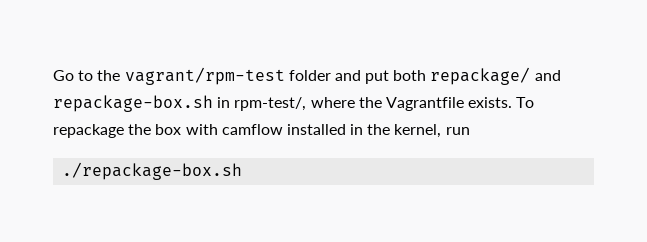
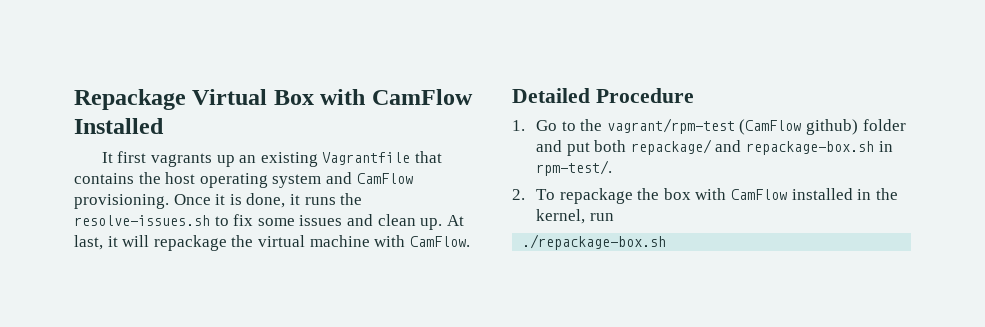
- Go to the vagrant/rpm-test folder and put both repackage/ and repackage-box.sh in rpm-test/, where the Vagrantfile exists. To repackage the box with camflow installed in the kernel, run
+ Repackage Virtual Box with CamFlow Installed
+ It first vagrants up an existing Vagrantfile that contains the host operating system and CamFlow provisioning. Once it is done, it runs the resolve-issues.sh to fix some issues and clean up. At last, it will repackage the virtual machine with CamFlow.
+ Detailed Procedure
+ 1. Go to the vagrant/rpm-test (CamFlow github) folder and put both repackage/ and repackage-box.sh in rpm-test/.
+ 2. To repackage the box with CamFlow installed in the kernel, run

